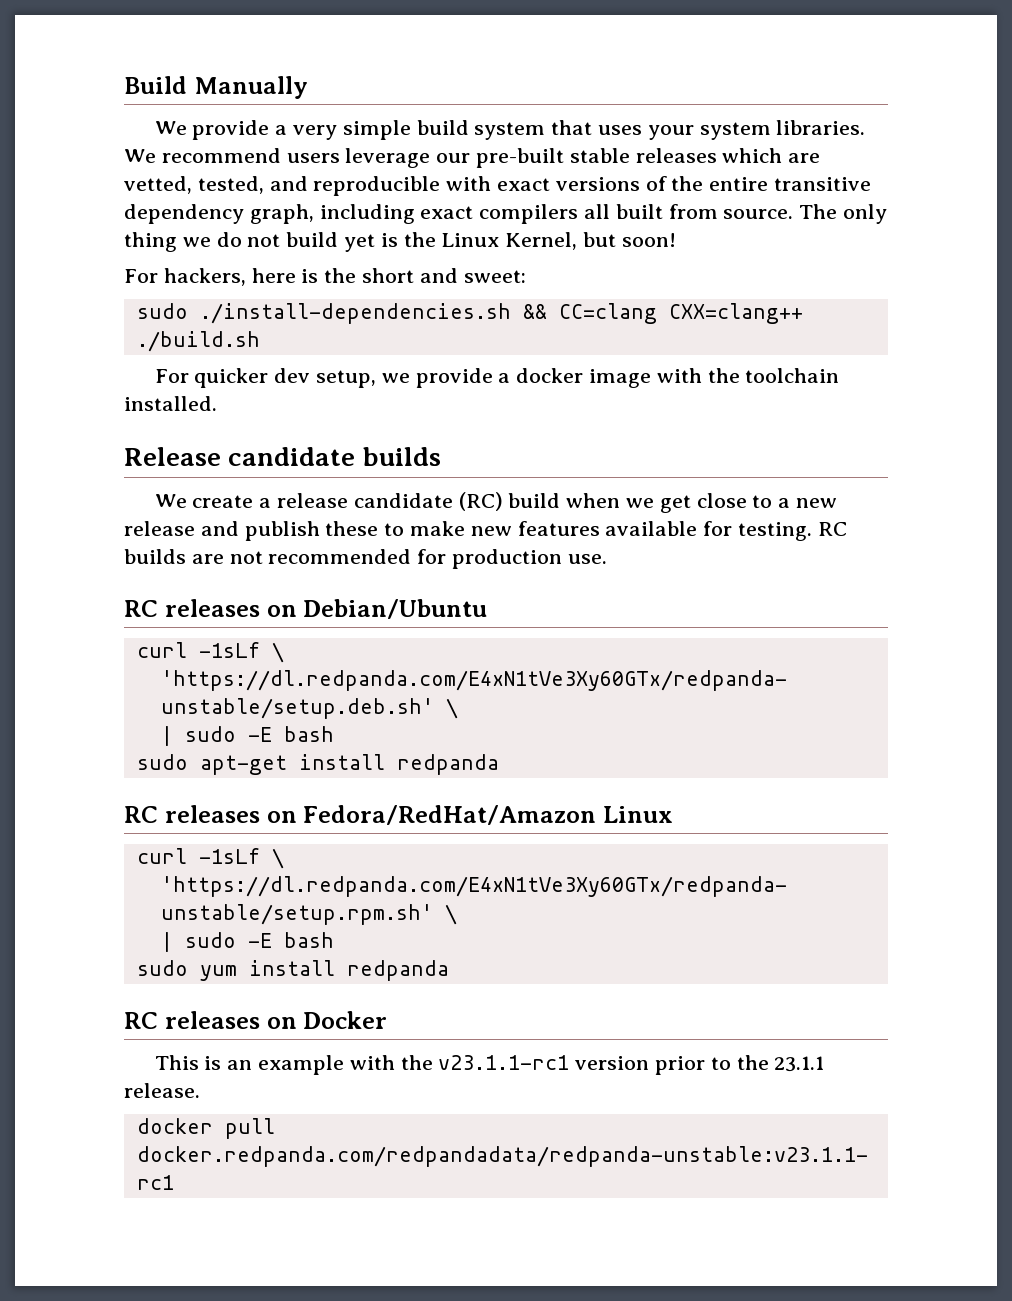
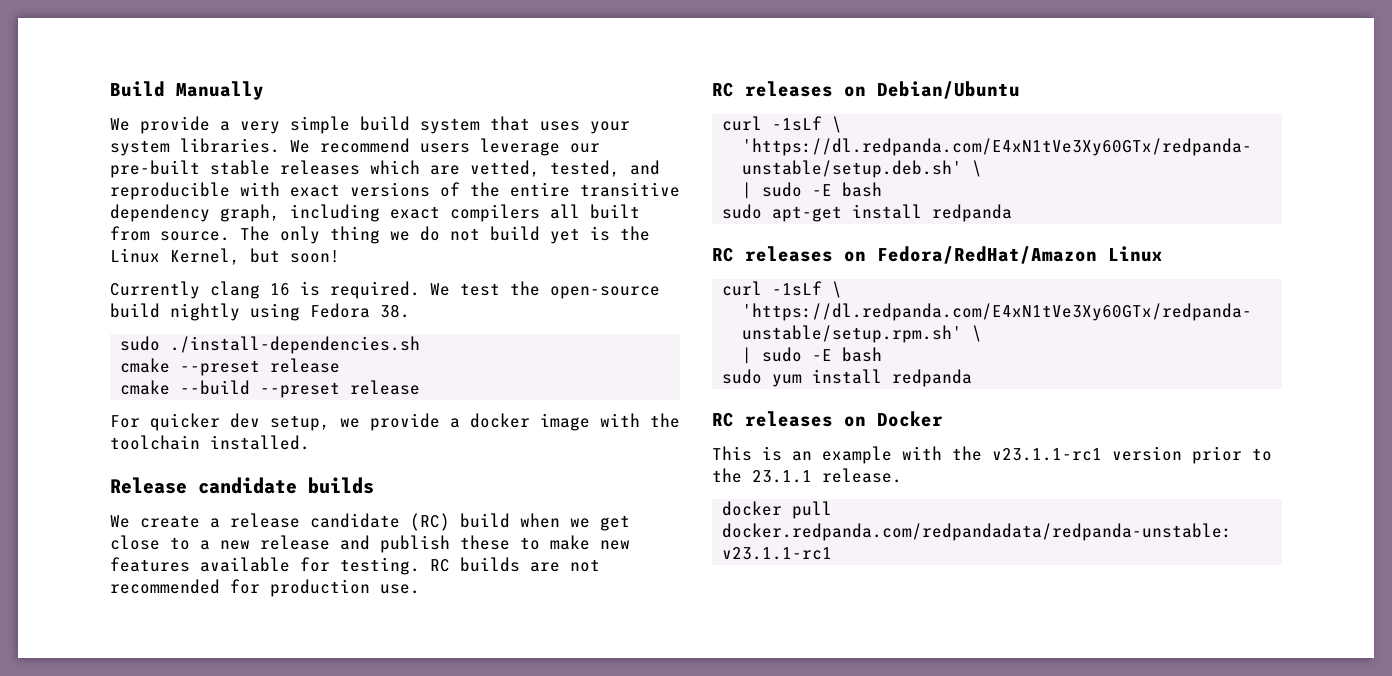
- For hackers, here is the short and sweet:
- sudo ./install-dependencies.sh && CC=clang CXX=clang++ ./build.sh
+ Currently clang 16 is required. We test the open-source build nightly using Fedora 38.
+ sudo ./install-dependencies.sh
+ cmake --preset release
+ cmake --build --preset release

